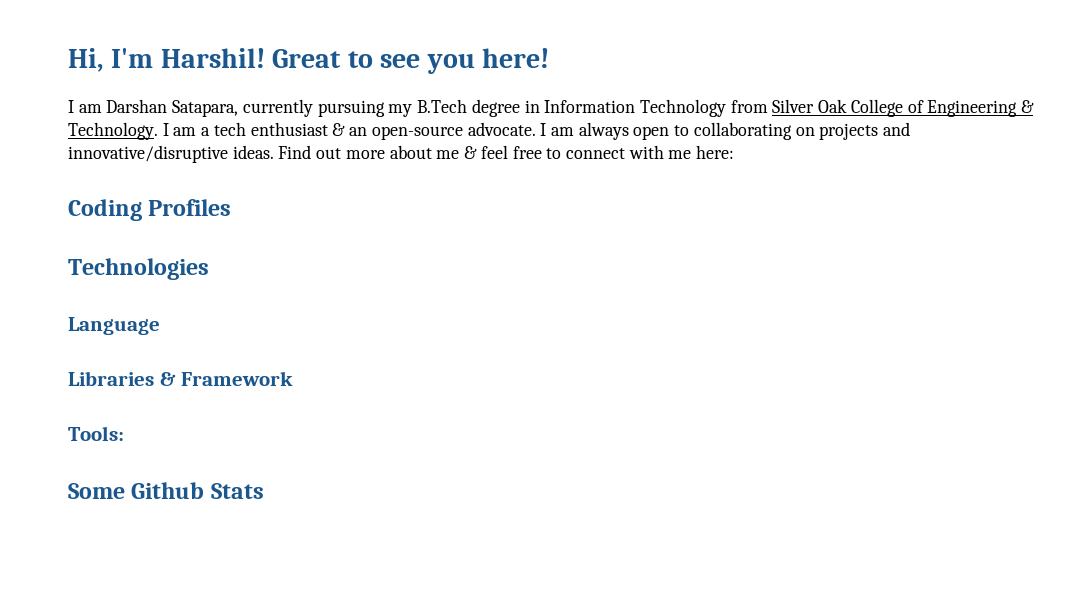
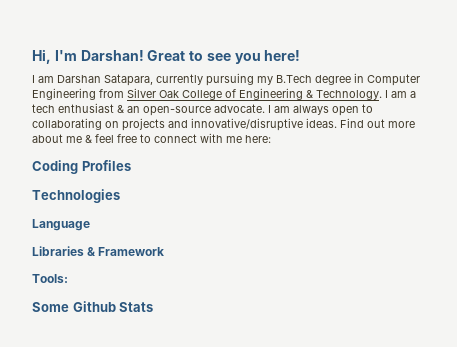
- Hi, I'm Harshil!
+ Hi, I'm Darshan!
- I am Darshan Satapara, currently pursuing my B.Tech degree in Information Technology from Silver Oak College of Engineering & Technology.
+ I am Darshan Satapara, currently pursuing my B.Tech degree in Computer Engineering from Silver Oak College of Engineering & Technology.

